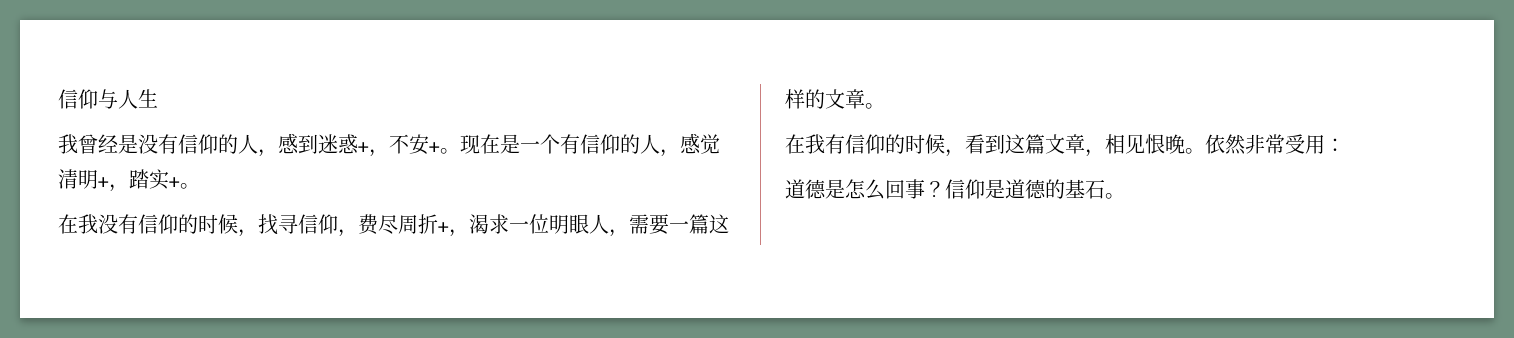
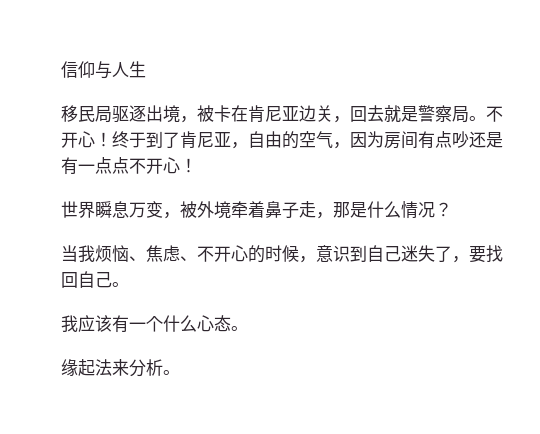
- 我曾经是没有信仰的人，感到迷惑+，不安+。现在是一个有信仰的人，感觉清明+，踏实+。
- 在我没有信仰的时候，找寻信仰，费尽周折+，渴求一位明眼人，需要一篇这样的文章。
- 在我有信仰的时候，看到这篇文章，相见恨晚。依然非常受用：
- 道德是怎么回事？信仰是道德的基石。
+ 移民局驱逐出境，被卡在肯尼亚边关，回去就是警察局。不开心！终于到了肯尼亚，自由的空气，因为房间有点吵还是有一点点不开心！
+ 世界瞬息万变，被外境牵着鼻子走，那是什么情况？
+ 当我烦恼、焦虑、不开心的时候，意识到自己迷失了，要找回自己。
+ 我应该有一个什么心态。
+ 缘起法来分析。

